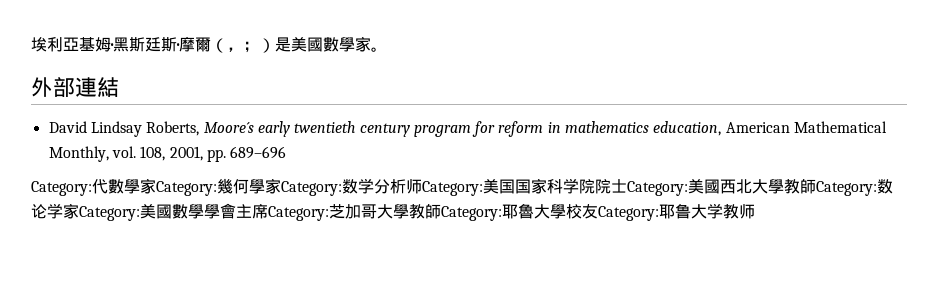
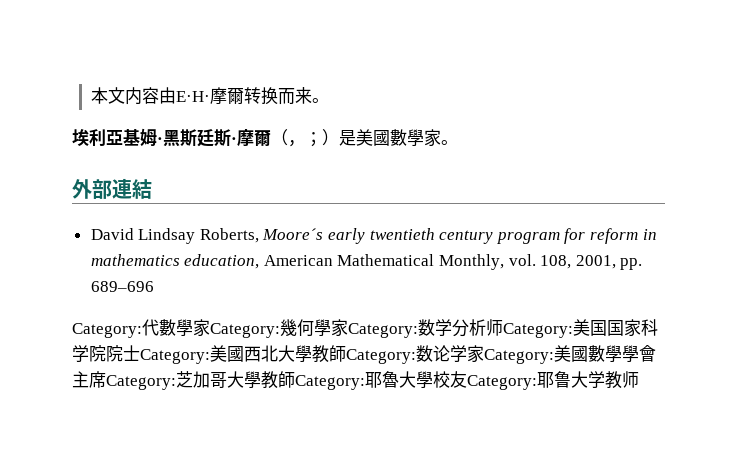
+ 本文内容由E·H·摩爾转换而来。

